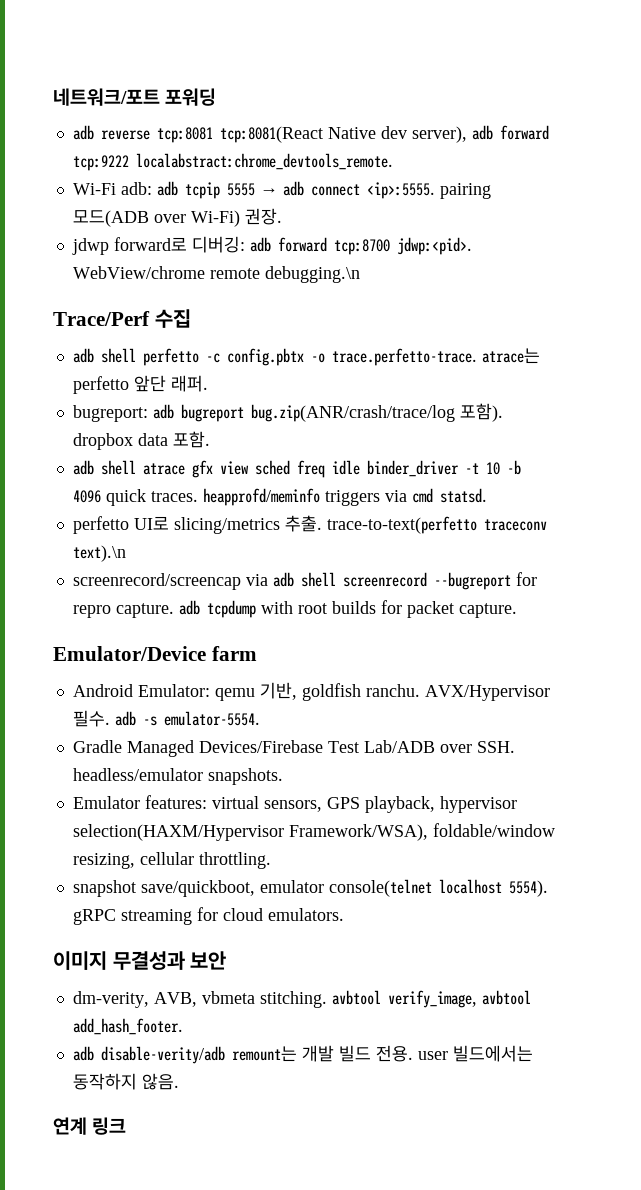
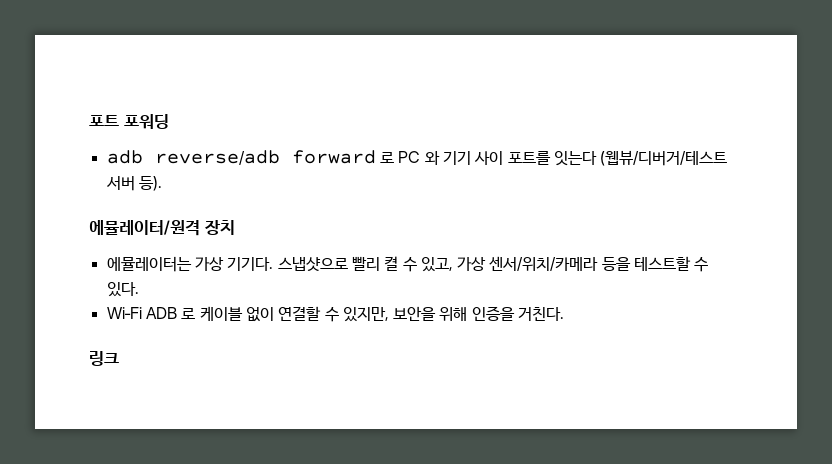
- 네트워크/포트 포워딩
+ 포트 포워딩
- adb reverse tcp:8081 tcp:8081(React Native dev server), adb forward tcp:9222 localabstract:chrome_devtools_remote.
- Wi-Fi adb: adb tcpip 5555 → adb connect <ip>:5555. pairing 모드(ADB over Wi-Fi) 권장.
- jdwp forward로 디버깅: adb forward tcp:8700 jdwp:<pid>. WebView/chrome remote debugging.\n
- Trace/Perf 수집
- adb shell perfetto -c config.pbtx -o trace.perfetto-trace. atrace는 perfetto 앞단 래퍼.
- bugreport: adb bugreport bug.zip(ANR/crash/trace/log 포함). dropbox data 포함.
- adb shell atrace gfx view sched freq idle binder_driver -t 10 -b 4096 quick traces. heapprofd/meminfo triggers via cmd statsd.
- perfetto UI로 slicing/metrics 추출. trace-to-text(perfetto traceconv text).\n
- screenrecord/screencap via adb shell screenrecord --bugreport for repro capture. adb tcpdump with root builds for packet capture.
- Emulator/Device farm
- Android Emulator: qemu 기반, goldfish ranchu. AVX/Hypervisor 필수. adb -s emulator-5554.
- Gradle Managed Devices/Firebase Test Lab/ADB over SSH. headless/emulator snapshots.
- Emulator features: virtual sensors, GPS playback, hypervisor selection(HAXM/Hypervisor Framework/WSA), foldable/window resizing, cellular throttling.
- snapshot save/quickboot, emulator console(telnet localhost 5554). gRPC streaming for cloud emulators.
- 이미지 무결성과 보안
- dm-verity, AVB, vbmeta stitching. avbtool verify_image, avbtool add_hash_footer.
- adb disable-verity/adb remount는 개발 빌드 전용. user 빌드에서는 동작하지 않음.
- 연계 링크
+ adb reverse/adb forward 로 PC 와 기기 사이 포트를 잇는다 (웹뷰/디버거/테스트 서버 등).
+ 에뮬레이터/원격 장치
+ 에뮬레이터는 가상 기기다. 스냅샷으로 빨리 켤 수 있고, 가상 센서/위치/카메라 등을 테스트할 수 있다.
+ Wi‑Fi ADB 로 케이블 없이 연결할 수 있지만, 보안을 위해 인증을 거친다.
+ 링크

